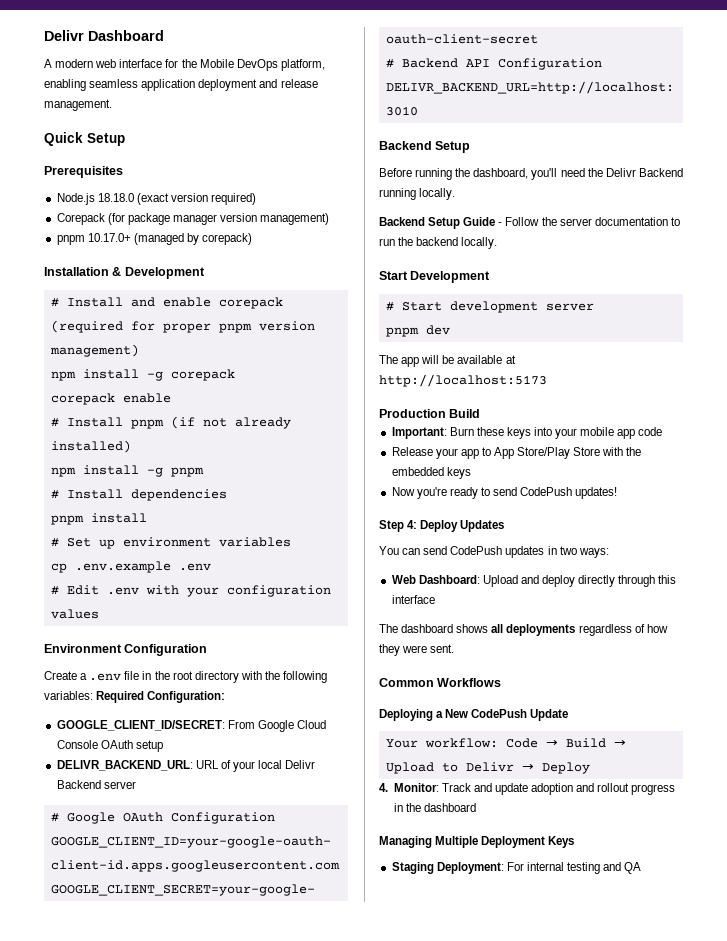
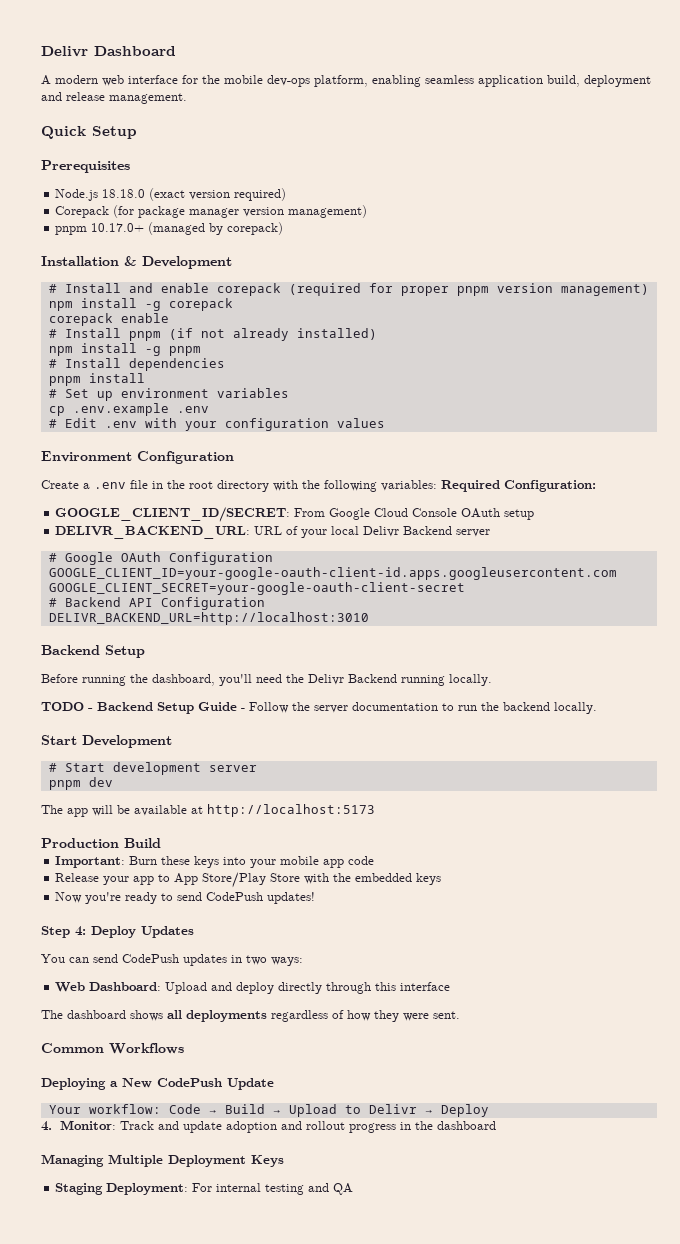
- A modern web interface for the Mobile DevOps platform, enabling seamless application deployment and release management.
+ A modern web interface for the mobile dev-ops platform, enabling seamless application build, deployment and release management.
- Backend Setup Guide - Follow the server documentation to run the backend locally.
+ TODO - Backend Setup Guide - Follow the server documentation to run the backend locally.

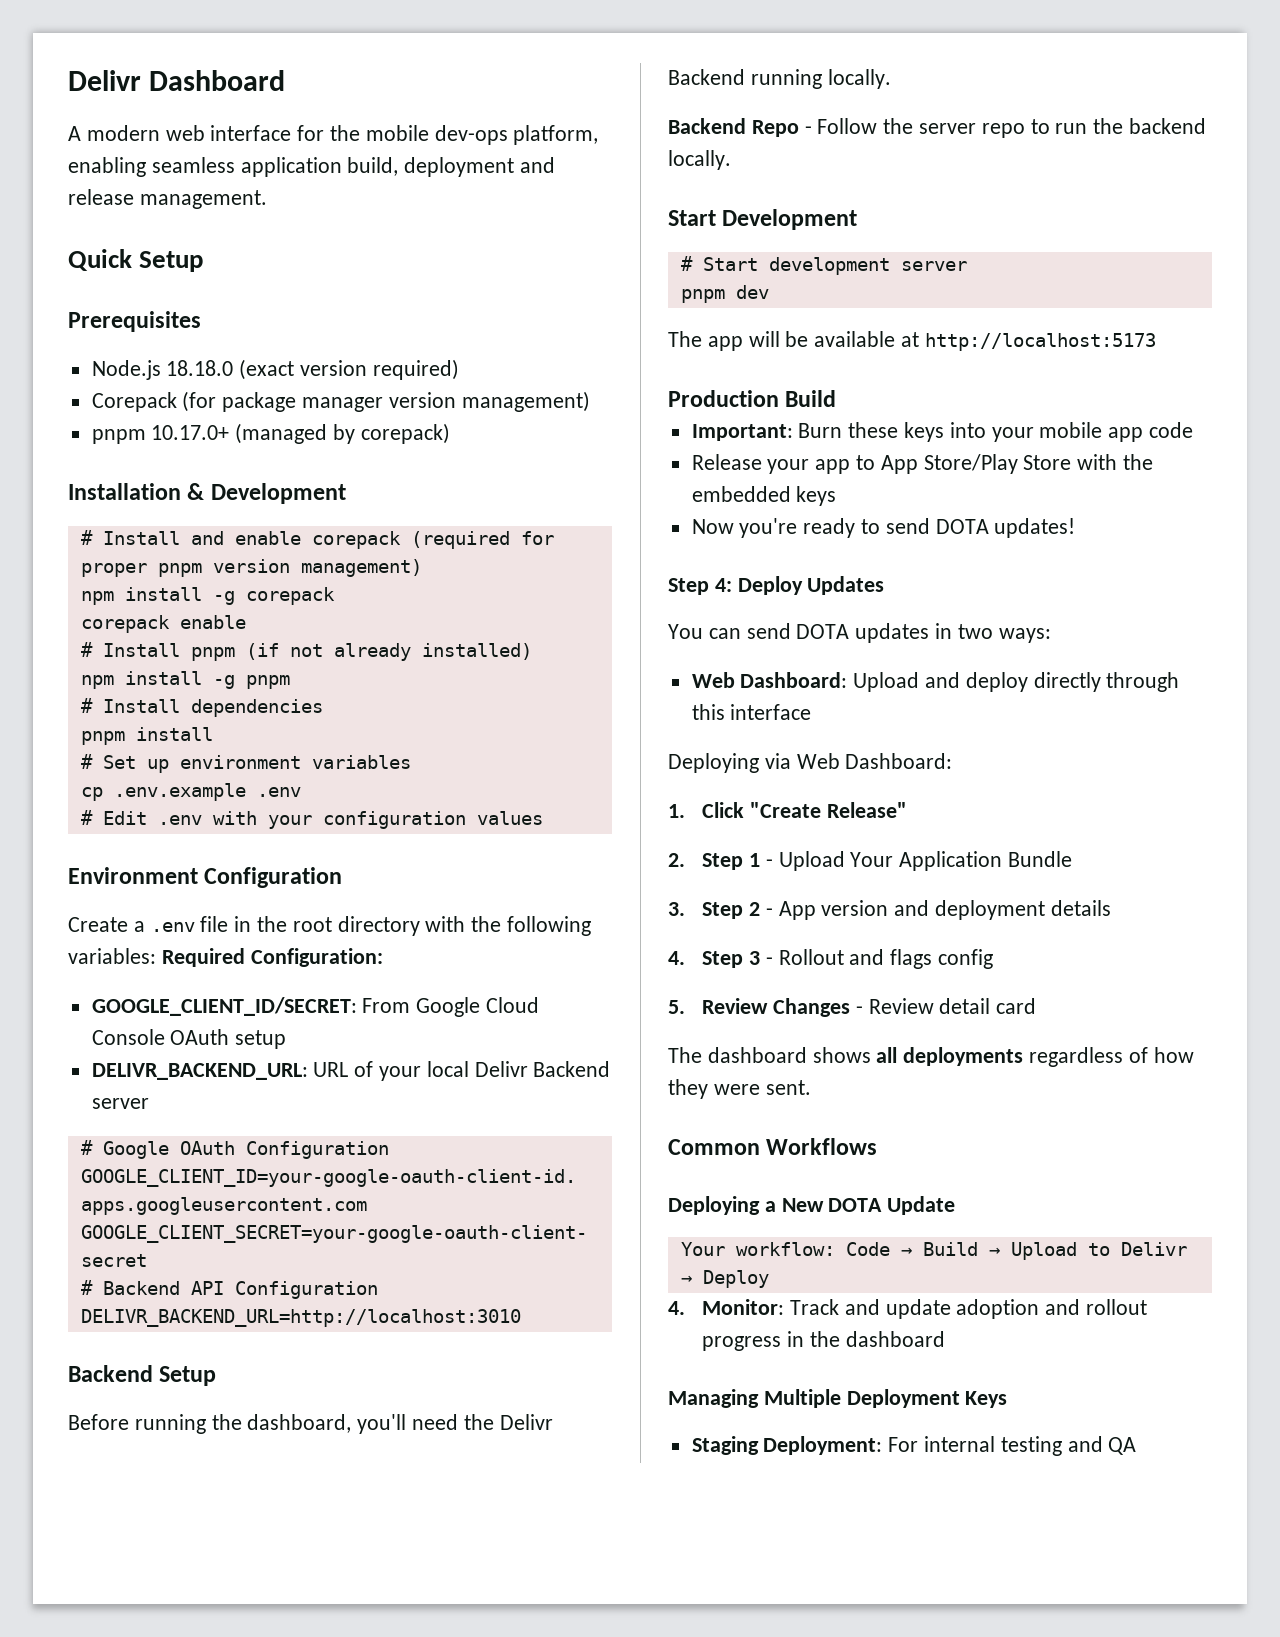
- TODO - Backend Setup Guide - Follow the server documentation to run the backend locally.
+ Backend Repo - Follow the server repo to run the backend locally.
- Now you're ready to send CodePush updates!
+ Now you're ready to send DOTA updates!
- You can send CodePush updates in two ways:
+ You can send DOTA updates in two ways:
+ Deploying via Web Dashboard:
+ 1. Click "Create Release"
+ 2. Step 1 - Upload Your Application Bundle
+ 3. Step 2 - App version and deployment details
+ 4. Step 3 - Rollout and flags config
+ 5. Review Changes - Review detail card
- Deploying a New CodePush Update
+ Deploying a New DOTA Update

